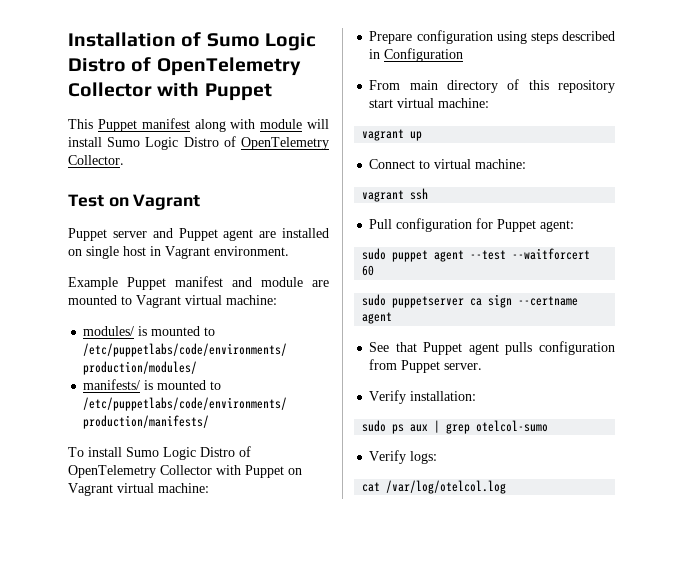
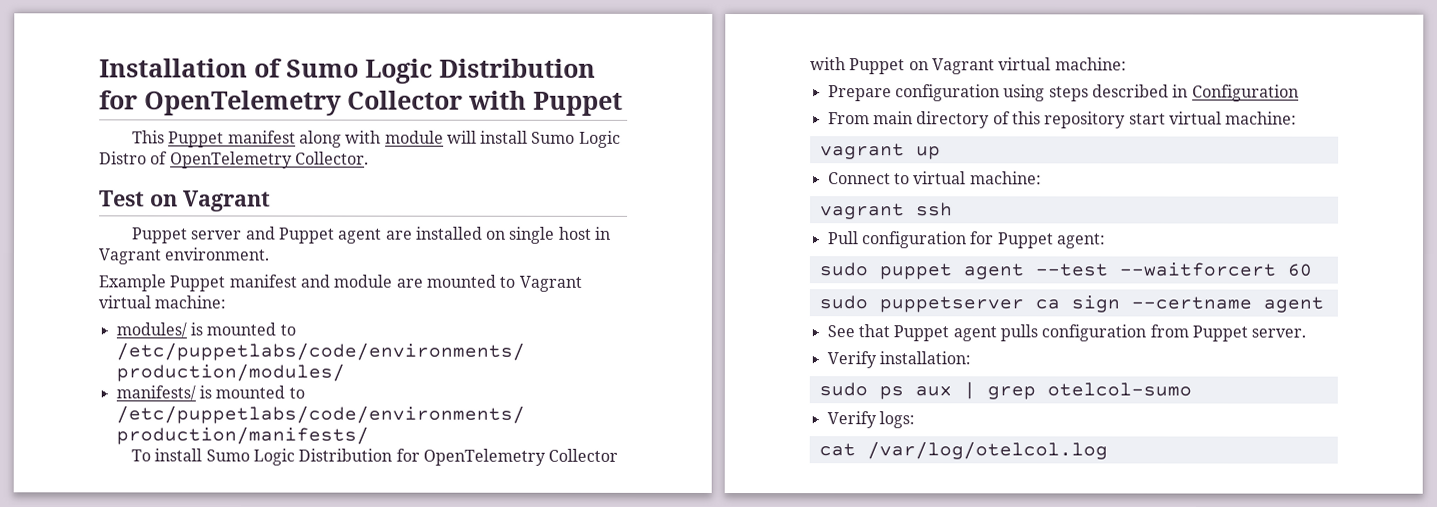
- Installation of Sumo Logic Distro of OpenTelemetry Collector with Puppet
+ Installation of Sumo Logic Distribution for OpenTelemetry Collector with Puppet
- To install Sumo Logic Distro of OpenTelemetry Collector with Puppet on Vagrant virtual machine:
+ To install Sumo Logic Distribution for OpenTelemetry Collector with Puppet on Vagrant virtual machine:

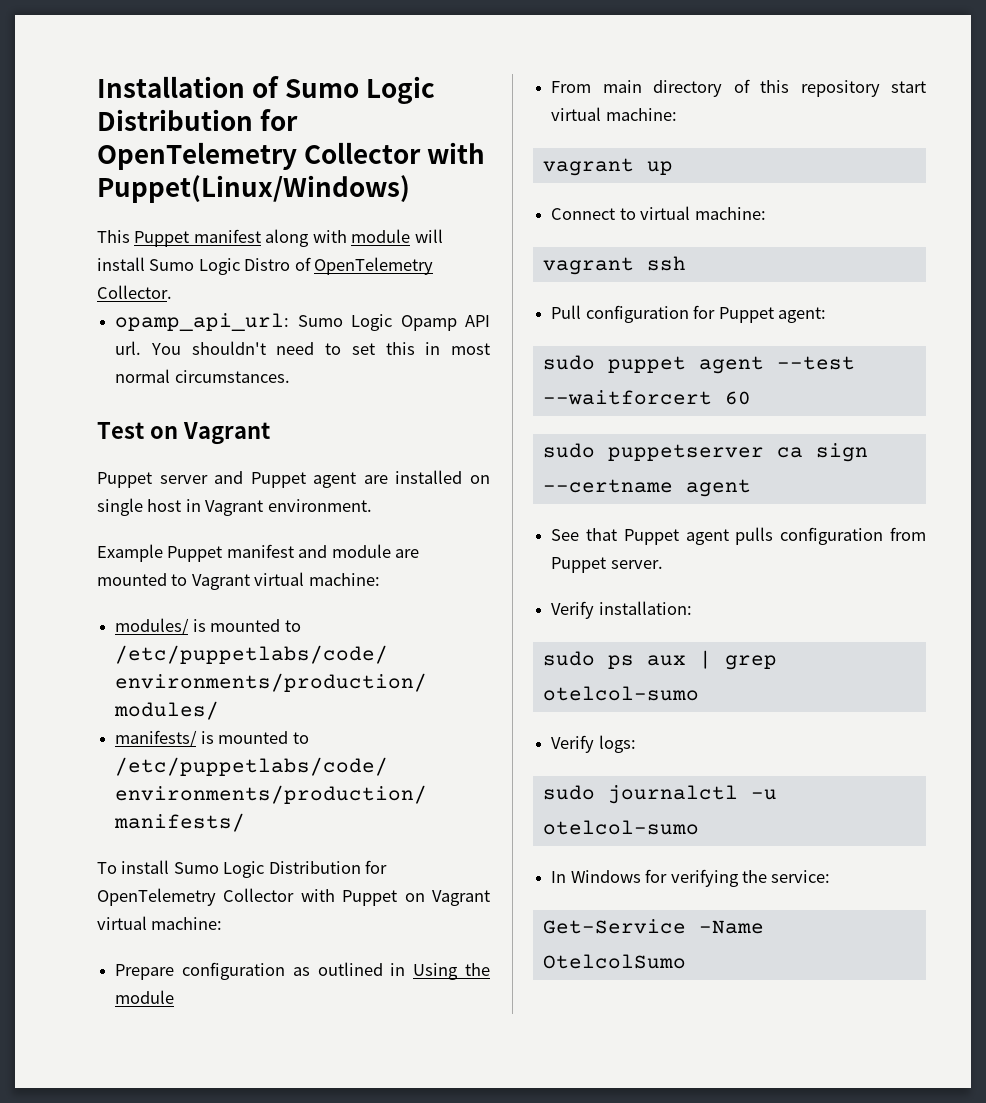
- Installation of Sumo Logic Distribution for OpenTelemetry Collector with Puppet
+ Installation of Sumo Logic Distribution for OpenTelemetry Collector with Puppet(Linux/Windows)
+ opamp_api_url: Sumo Logic Opamp API url. You shouldn't need to set this in most normal circumstances.
- Prepare configuration using steps described in Configuration
+ Prepare configuration as outlined in Using the module
- cat /var/log/otelcol.log
+ sudo journalctl -u otelcol-sumo
+ In Windows for verifying the service:
+ Get-Service -Name OtelcolSumo

